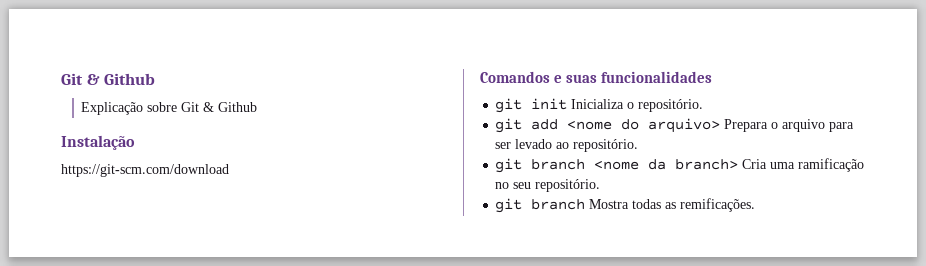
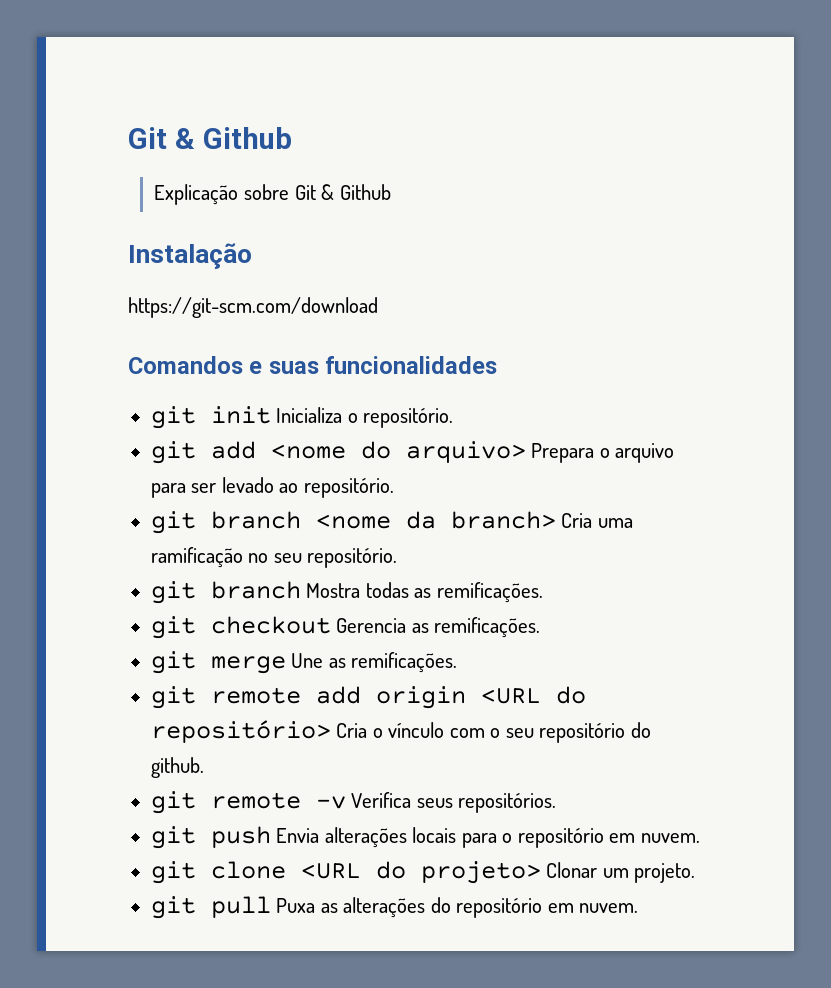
+ git checkout Gerencia as remificações.
+ git merge Une as remificações.
+ git remote add origin <URL do repositório> Cria o vínculo com o seu repositório do github.
+ git remote -v Verifica seus repositórios.
+ git push Envia alterações locais para o repositório em nuvem.
+ git clone <URL do projeto> Clonar um projeto.
+ git pull Puxa as alterações do repositório em nuvem.

